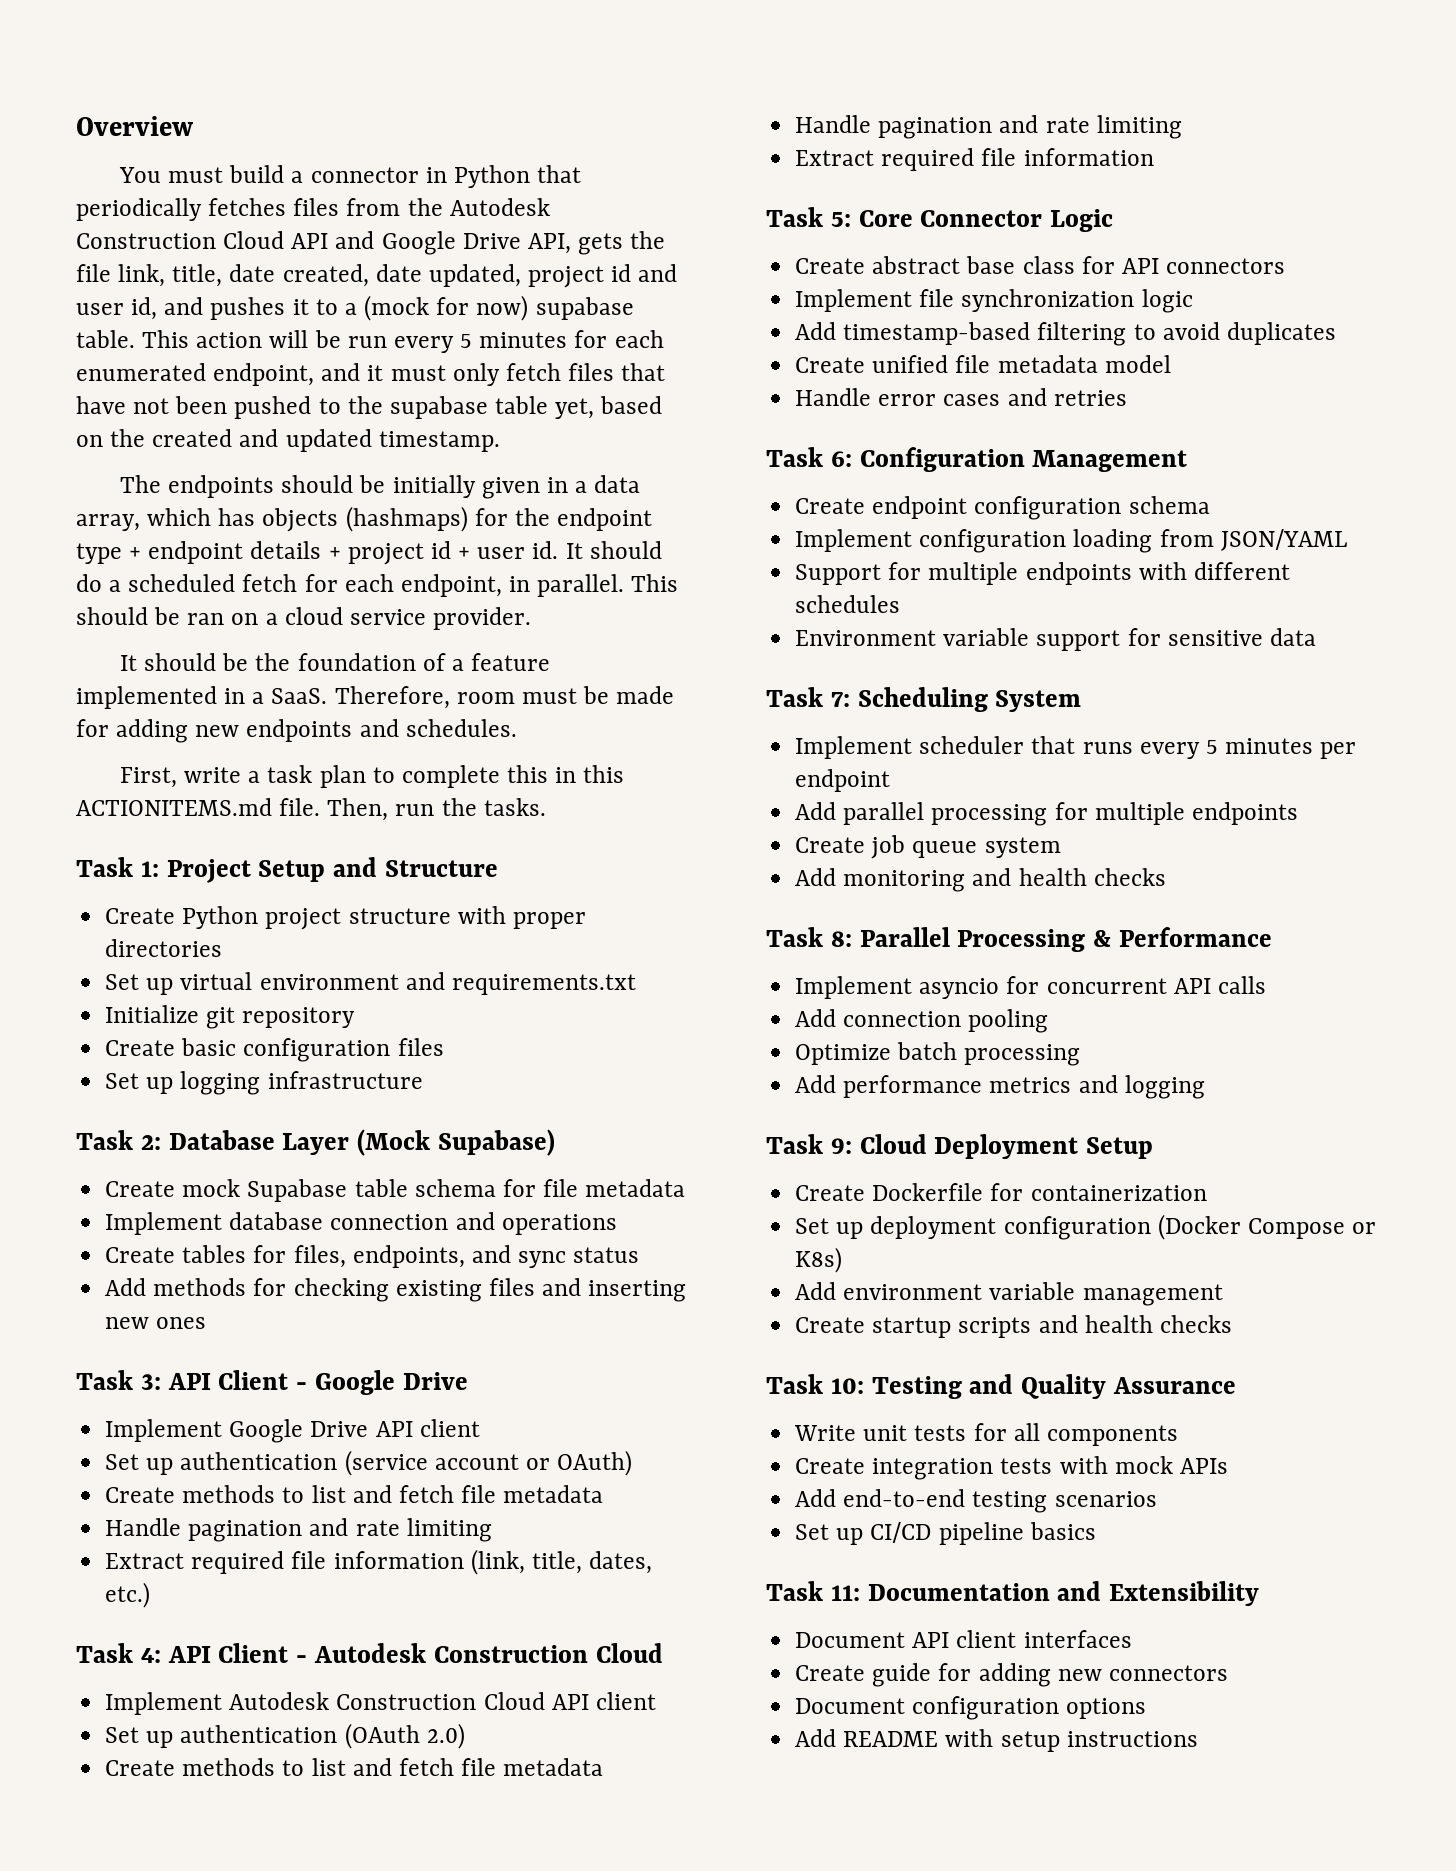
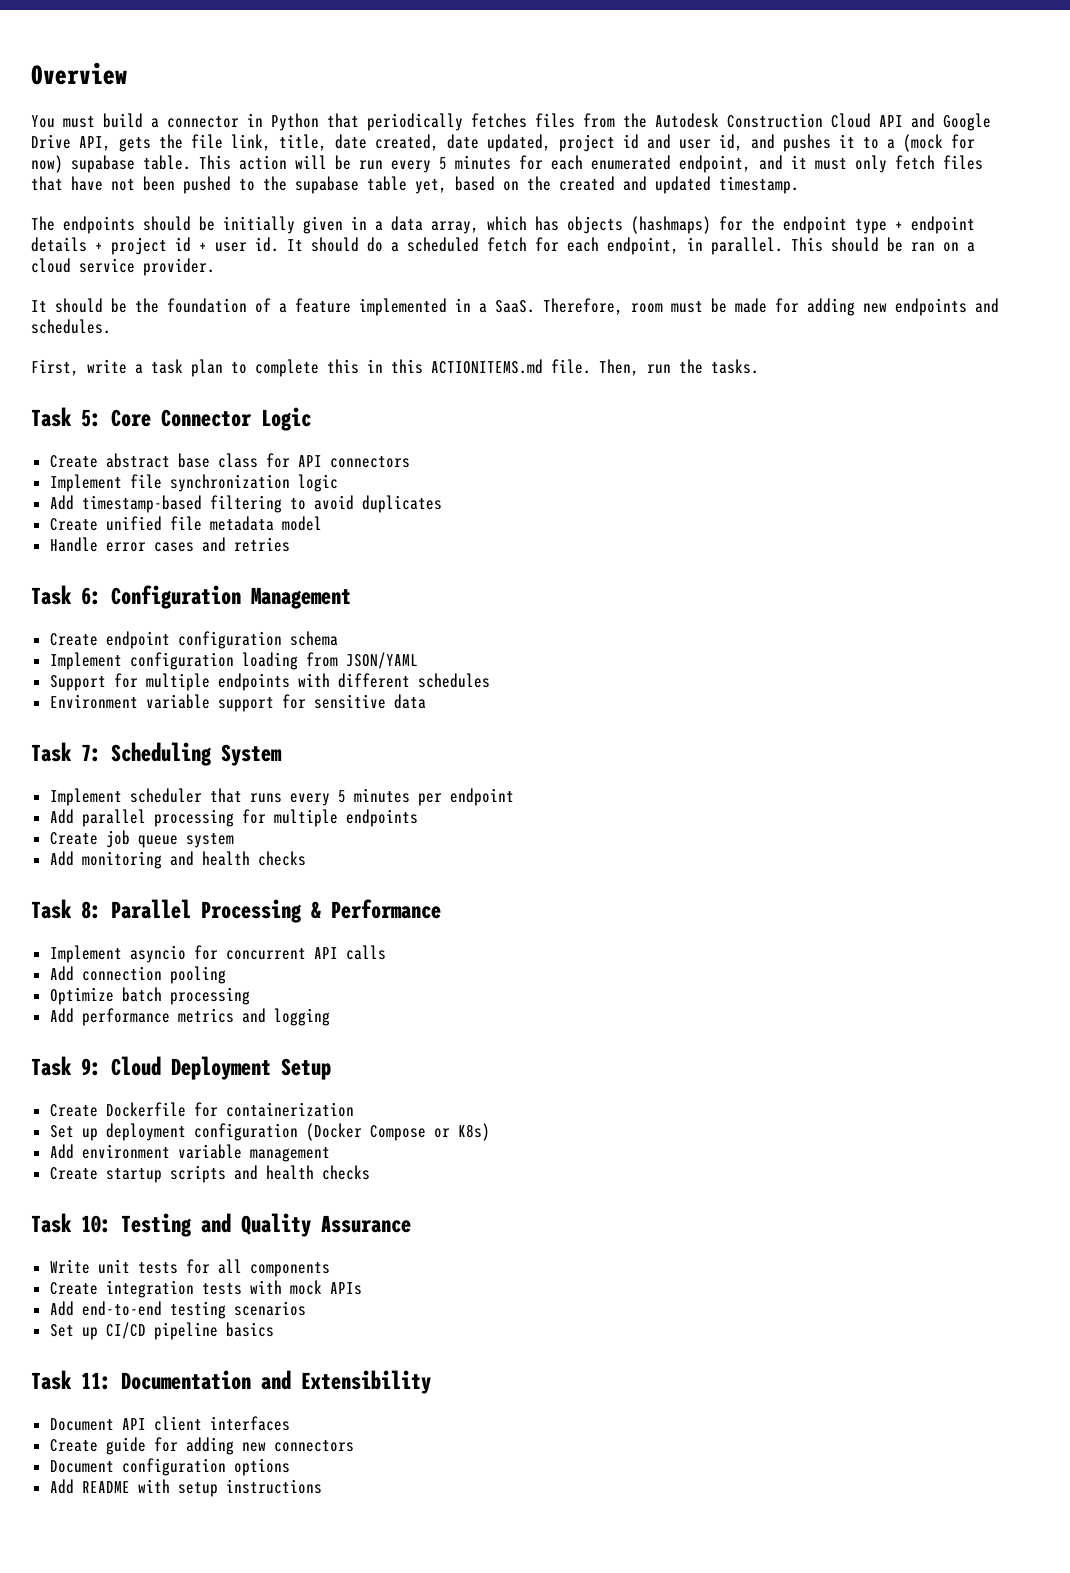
- Task 1: Project Setup and Structure
- Create Python project structure with proper directories
- Set up virtual environment and requirements.txt
- Initialize git repository
- Create basic configuration files
- Set up logging infrastructure
- Task 2: Database Layer (Mock Supabase)
- Create mock Supabase table schema for file metadata
- Implement database connection and operations
- Create tables for files, endpoints, and sync status
- Add methods for checking existing files and inserting new ones
- Task 3: API Client - Google Drive
- Implement Google Drive API client
- Set up authentication (service account or OAuth)
- Create methods to list and fetch file metadata
- Handle pagination and rate limiting
- Extract required file information (link, title, dates, etc.)
- Task 4: API Client - Autodesk Construction Cloud
- Implement Autodesk Construction Cloud API client
- Set up authentication (OAuth 2.0)
- Create methods to list and fetch file metadata
- Handle pagination and rate limiting
- Extract required file information

